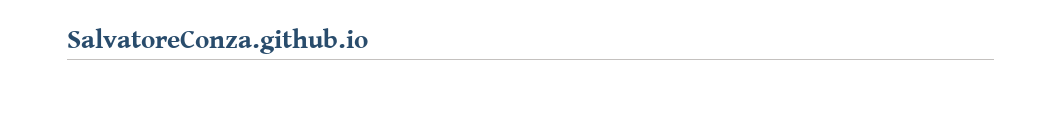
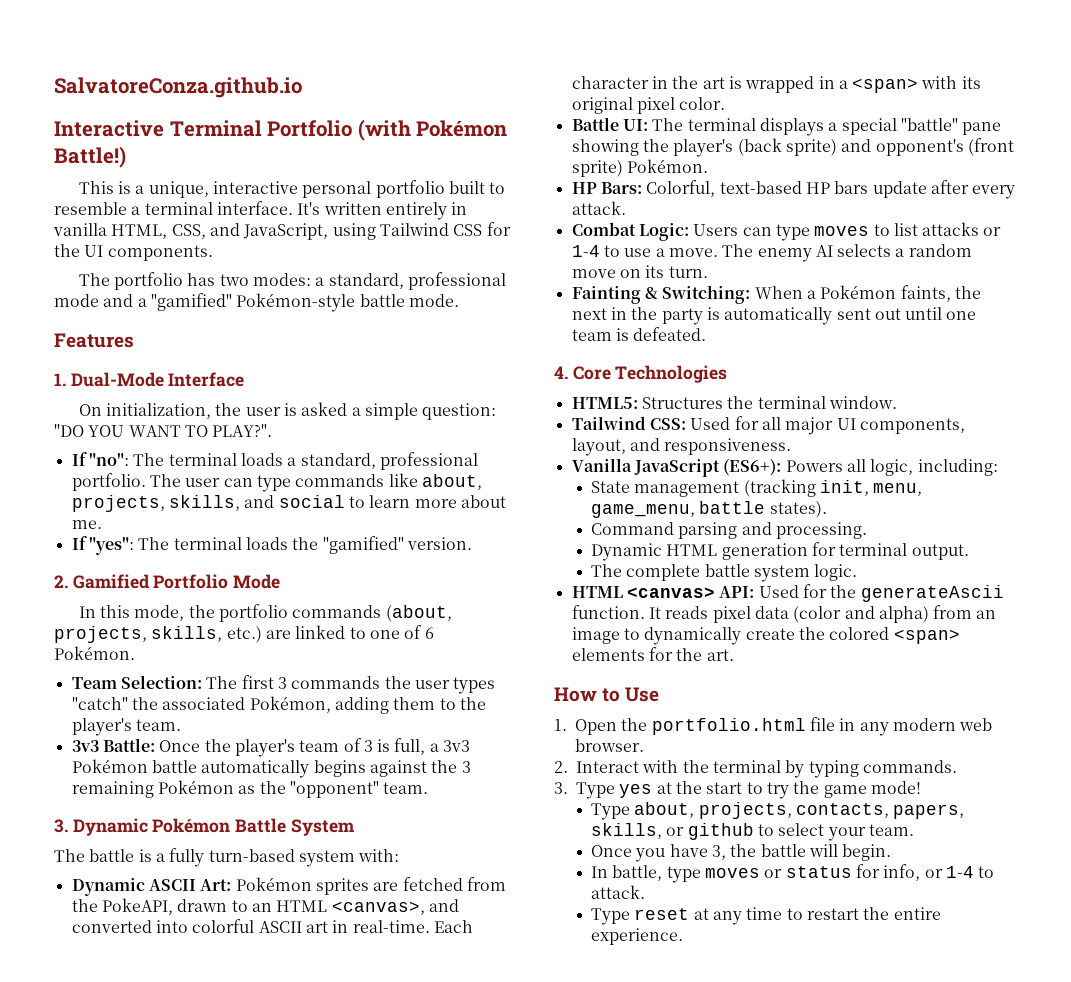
+ Interactive Terminal Portfolio (with Pokémon Battle!)
+ This is a unique, interactive personal portfolio built to resemble a terminal interface. It's written entirely in vanilla HTML, CSS, and JavaScript, using Tailwind CSS for the UI components.
+ The portfolio has two modes: a standard, professional mode and a "gamified" Pokémon-style battle mode.
+ Features
+ 1. Dual-Mode Interface
+ On initialization, the user is asked a simple question: "DO YOU WANT TO PLAY?".
+ If "no": The terminal loads a standard, professional portfolio. The user can type commands like about, projects, skills, and social to learn more about me.
+ If "yes": The terminal loads the "gamified" version.
+ 2. Gamified Portfolio Mode
+ In this mode, the portfolio commands (about, projects, skills, etc.) are linked to one of 6 Pokémon.
+ Team Selection: The first 3 commands the user types "catch" the associated Pokémon, adding them to the player's team.
+ 3v3 Battle: Once the player's team of 3 is full, a 3v3 Pokémon battle automatically begins against the 3 remaining Pokémon as the "opponent" team.
+ 3. Dynamic Pokémon Battle System
+ The battle is a fully turn-based system with:
+ Dynamic ASCII Art: Pokémon sprites are fetched from the PokeAPI, drawn to an HTML <canvas>, and converted into colorful ASCII art in real-time. Each character in the art is wrapped in a <span> with its original pixel color.
+ Battle UI: The terminal displays a special "battle" pane showing the player's (back sprite) and opponent's (front sprite) Pokémon.
+ HP Bars: Colorful, text-based HP bars update after every attack.
+ Combat Logic: Users can type moves to list attacks or 1-4 to use a move. The enemy AI selects a random move on its turn.
+ Fainting & Switching: When a Pokémon faints, the next in the party is automatically sent out until one team is defeated.
+ 4. Core Technologies
+ HTML5: Structures the terminal window.
+ Tailwind CSS: Used for all major UI components, layout, and responsiveness.
+ Vanilla JavaScript (ES6+): Powers all logic, including:
+ State management (tracking init, menu, game_menu, battle states).
+ Command parsing and processing.
+ Dynamic HTML generation for terminal output.
+ The complete battle system logic.
+ HTML <canvas> API: Used for the generateAscii function. It reads pixel data (color and alpha) from an image to dynamically create the colored <span> elements for the art.
+ How to Use
+ 1. Open the portfolio.html file in any modern web browser.
+ 2. Interact with the terminal by typing commands.
+ 3. Type yes at the start to try the game mode!
+ Type about, projects, contacts, papers, skills, or github to select your team.
+ Once you have 3, the battle will begin.
+ In battle, type moves or status for info, or 1-4 to attack.
+ Type reset at any time to restart the entire experience.

